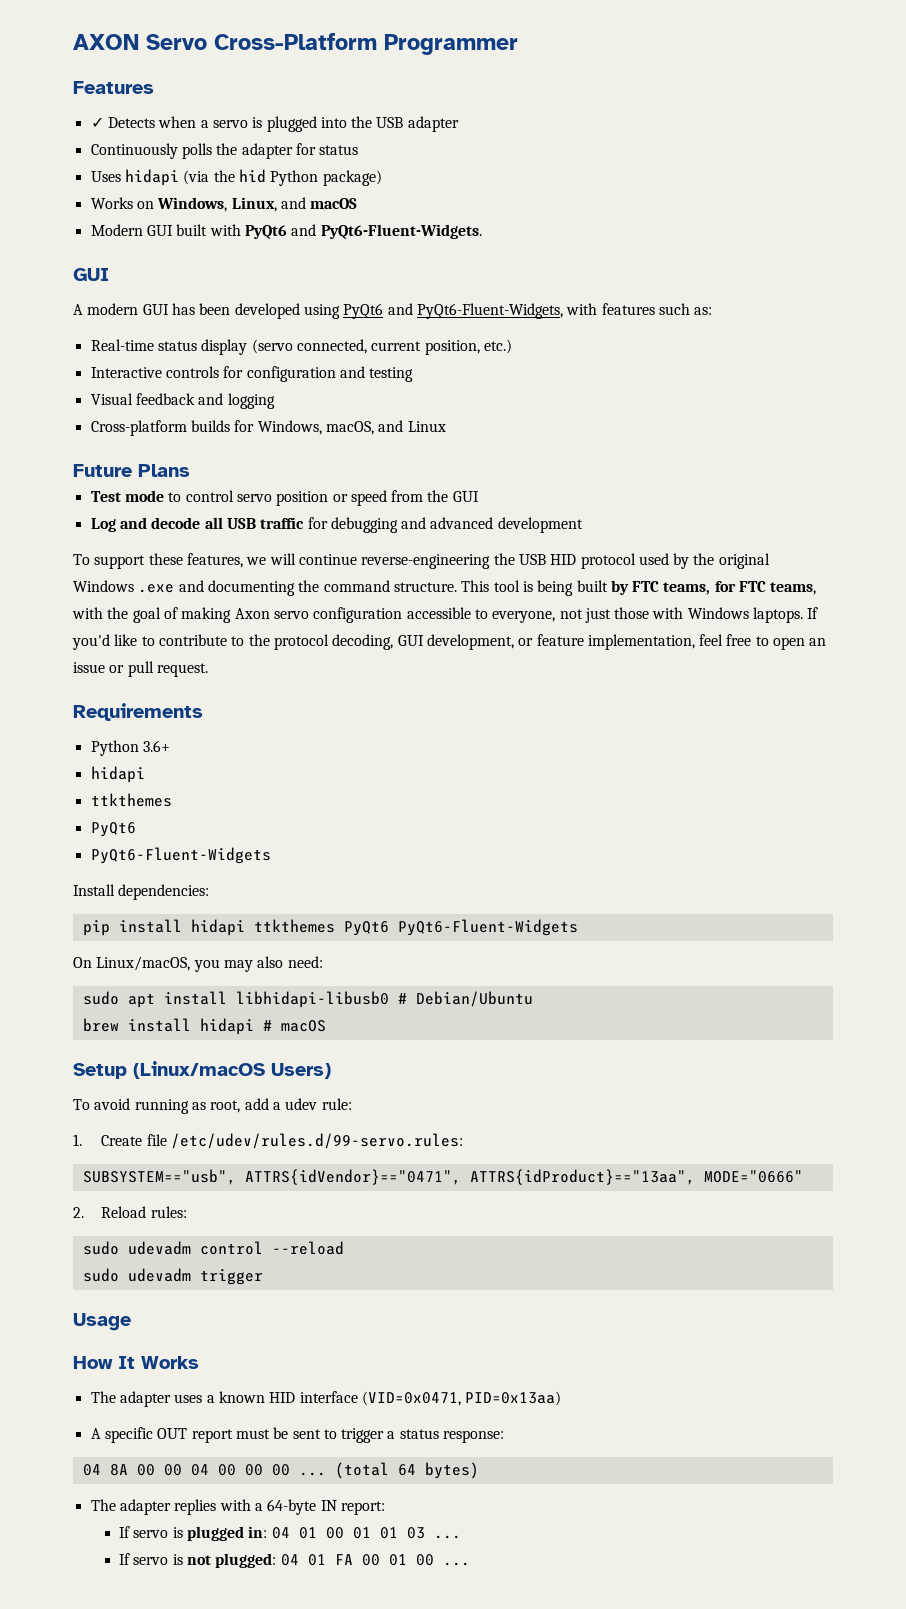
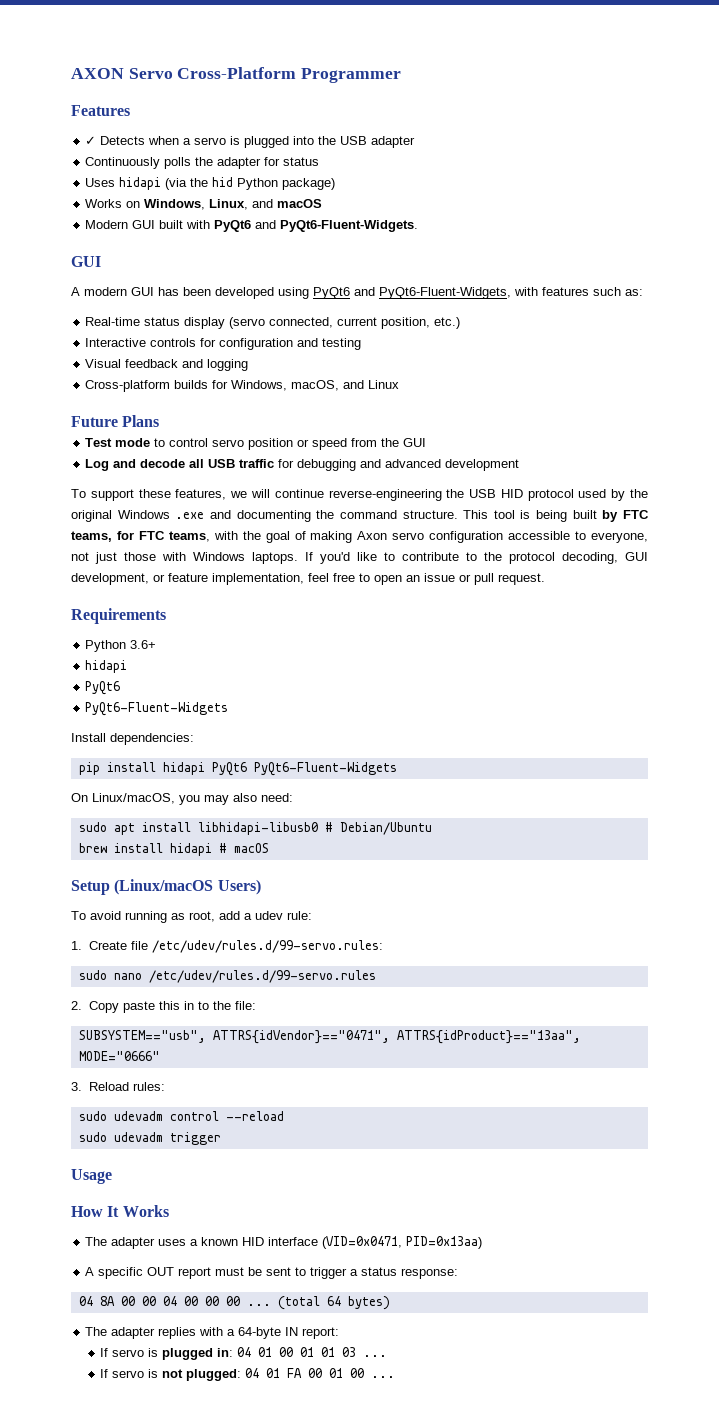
  Python 3.6+
  hidapi
- ttkthemes
- pip install hidapi ttkthemes PyQt6 PyQt6-Fluent-Widgets
+ pip install hidapi PyQt6 PyQt6-Fluent-Widgets
+ sudo nano /etc/udev/rules.d/99-servo.rules
+ 2. Copy paste this in to the file:
- 2. Reload rules:
+ 3. Reload rules:

